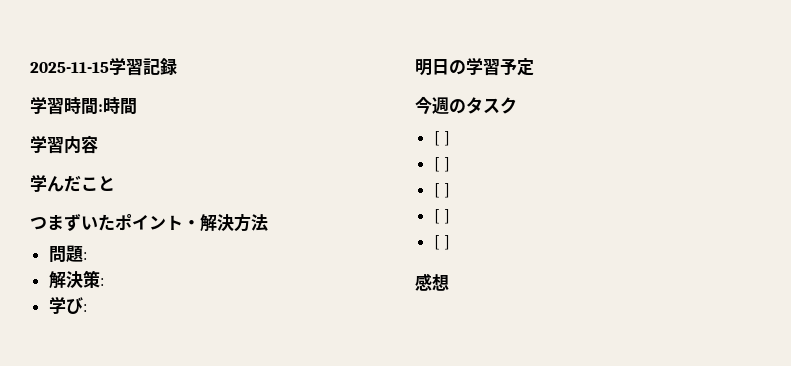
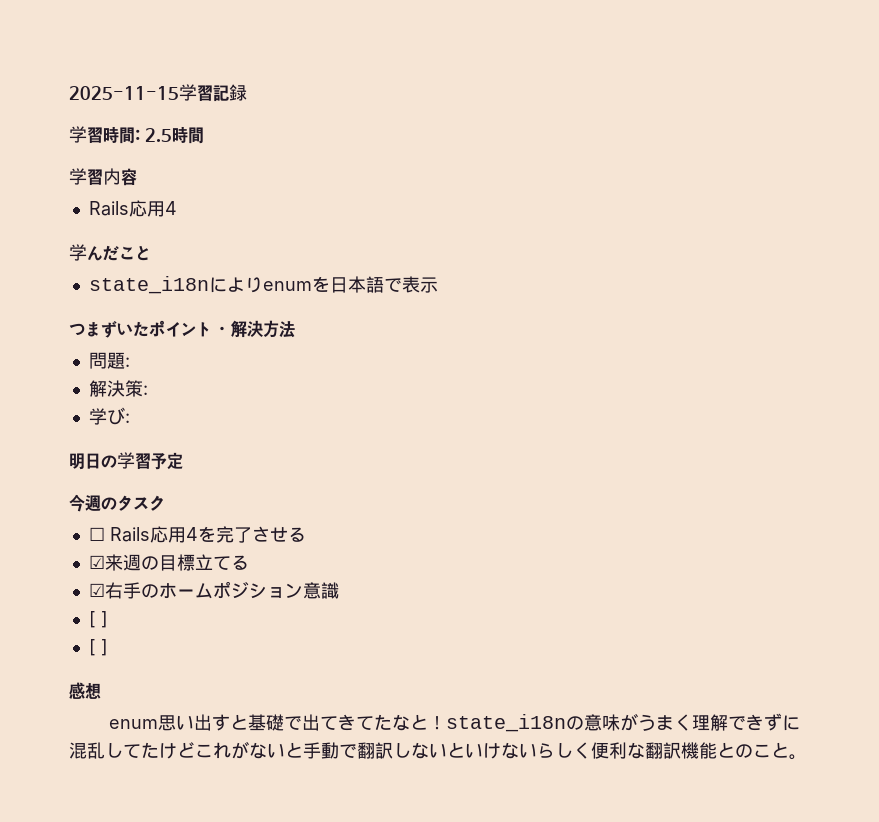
- 学習時間:時間
+ 学習時間: 2.5時間
  学習内容
+ Rails応用4
+ state_i18nによりenumを日本語で表示
  今週のタスク
- [ ]
- [ ]
- [ ]
+ ☐ Rails応用4を完了させる
+ ☑来週の目標立てる
+ ☑右手のホームポジション意識
+ enum思い出すと基礎で出てきてたなと！state_i18nの意味がうまく理解できずに混乱してたけどこれがないと手動で翻訳しないといけないらしく便利な翻訳機能とのこと。

